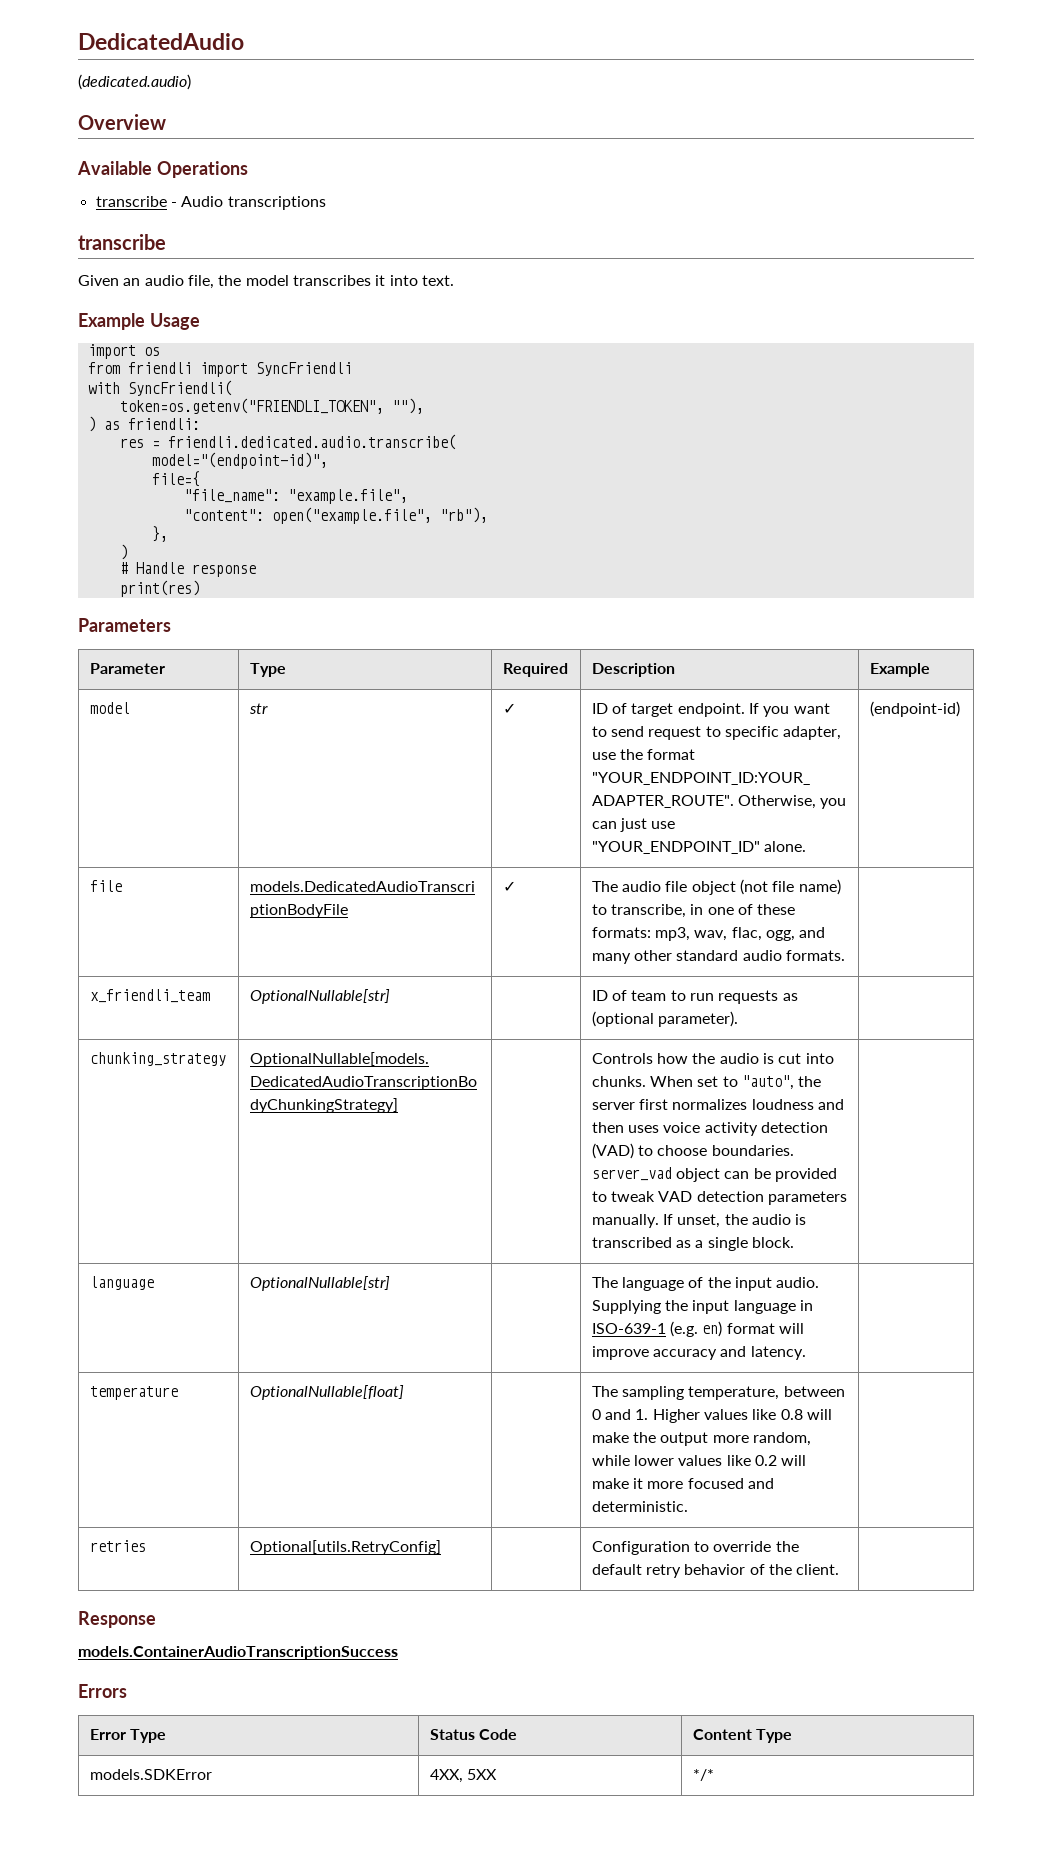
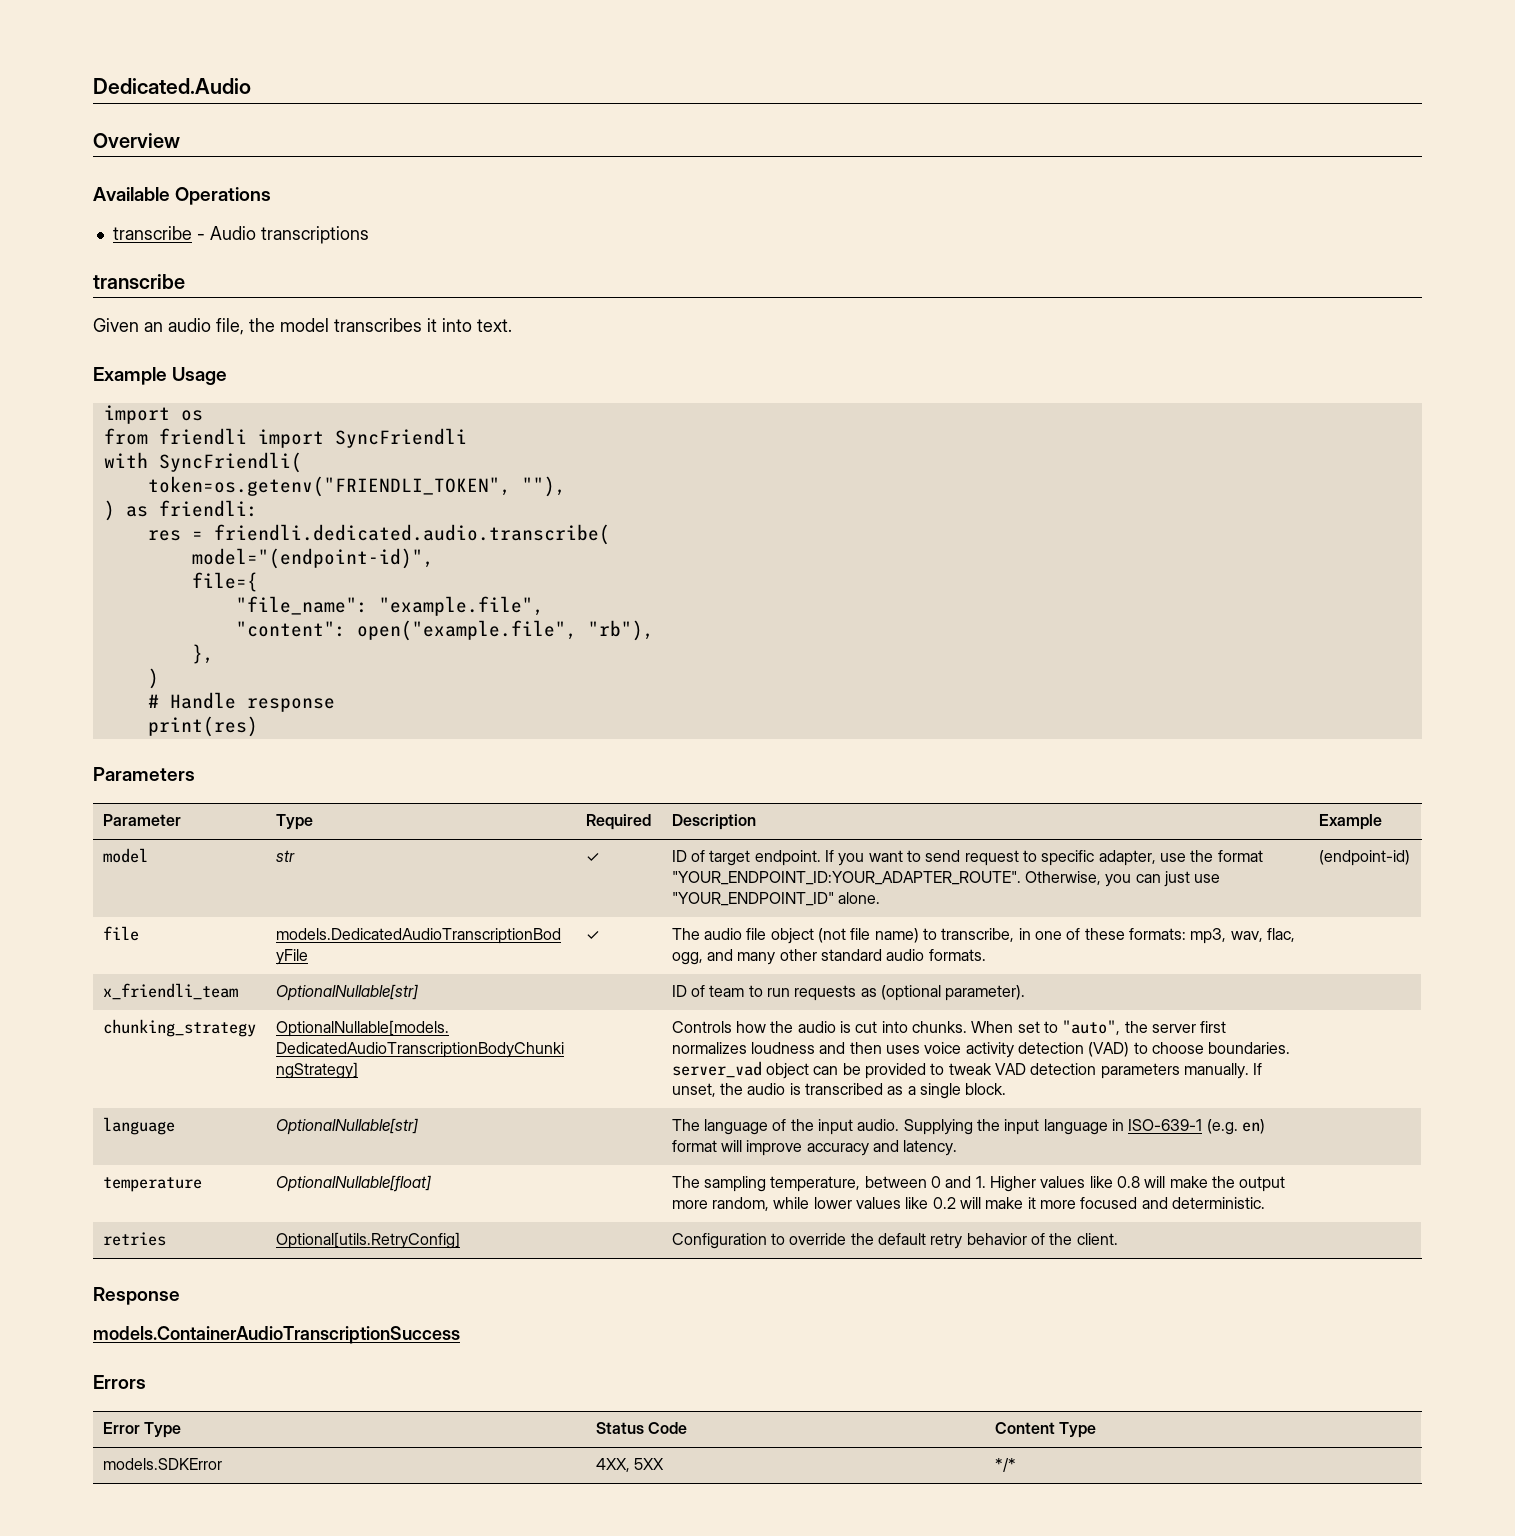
- DedicatedAudio
- (dedicated.audio)
+ Dedicated.Audio

